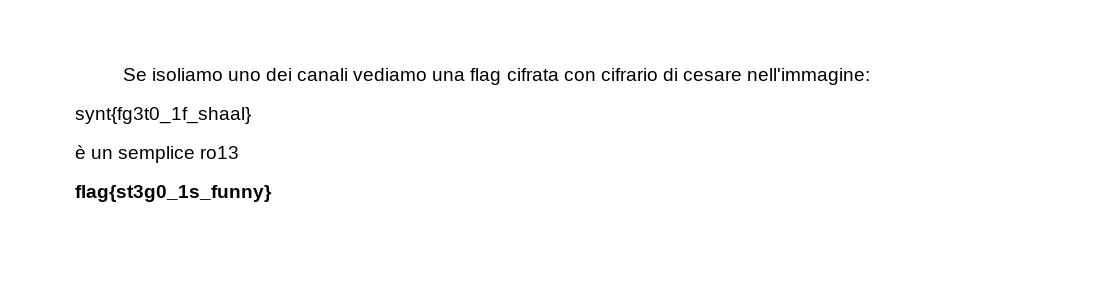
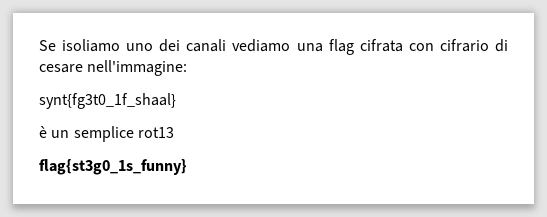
- è un semplice ro13
+ è un semplice rot13

